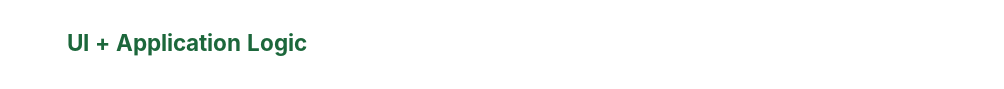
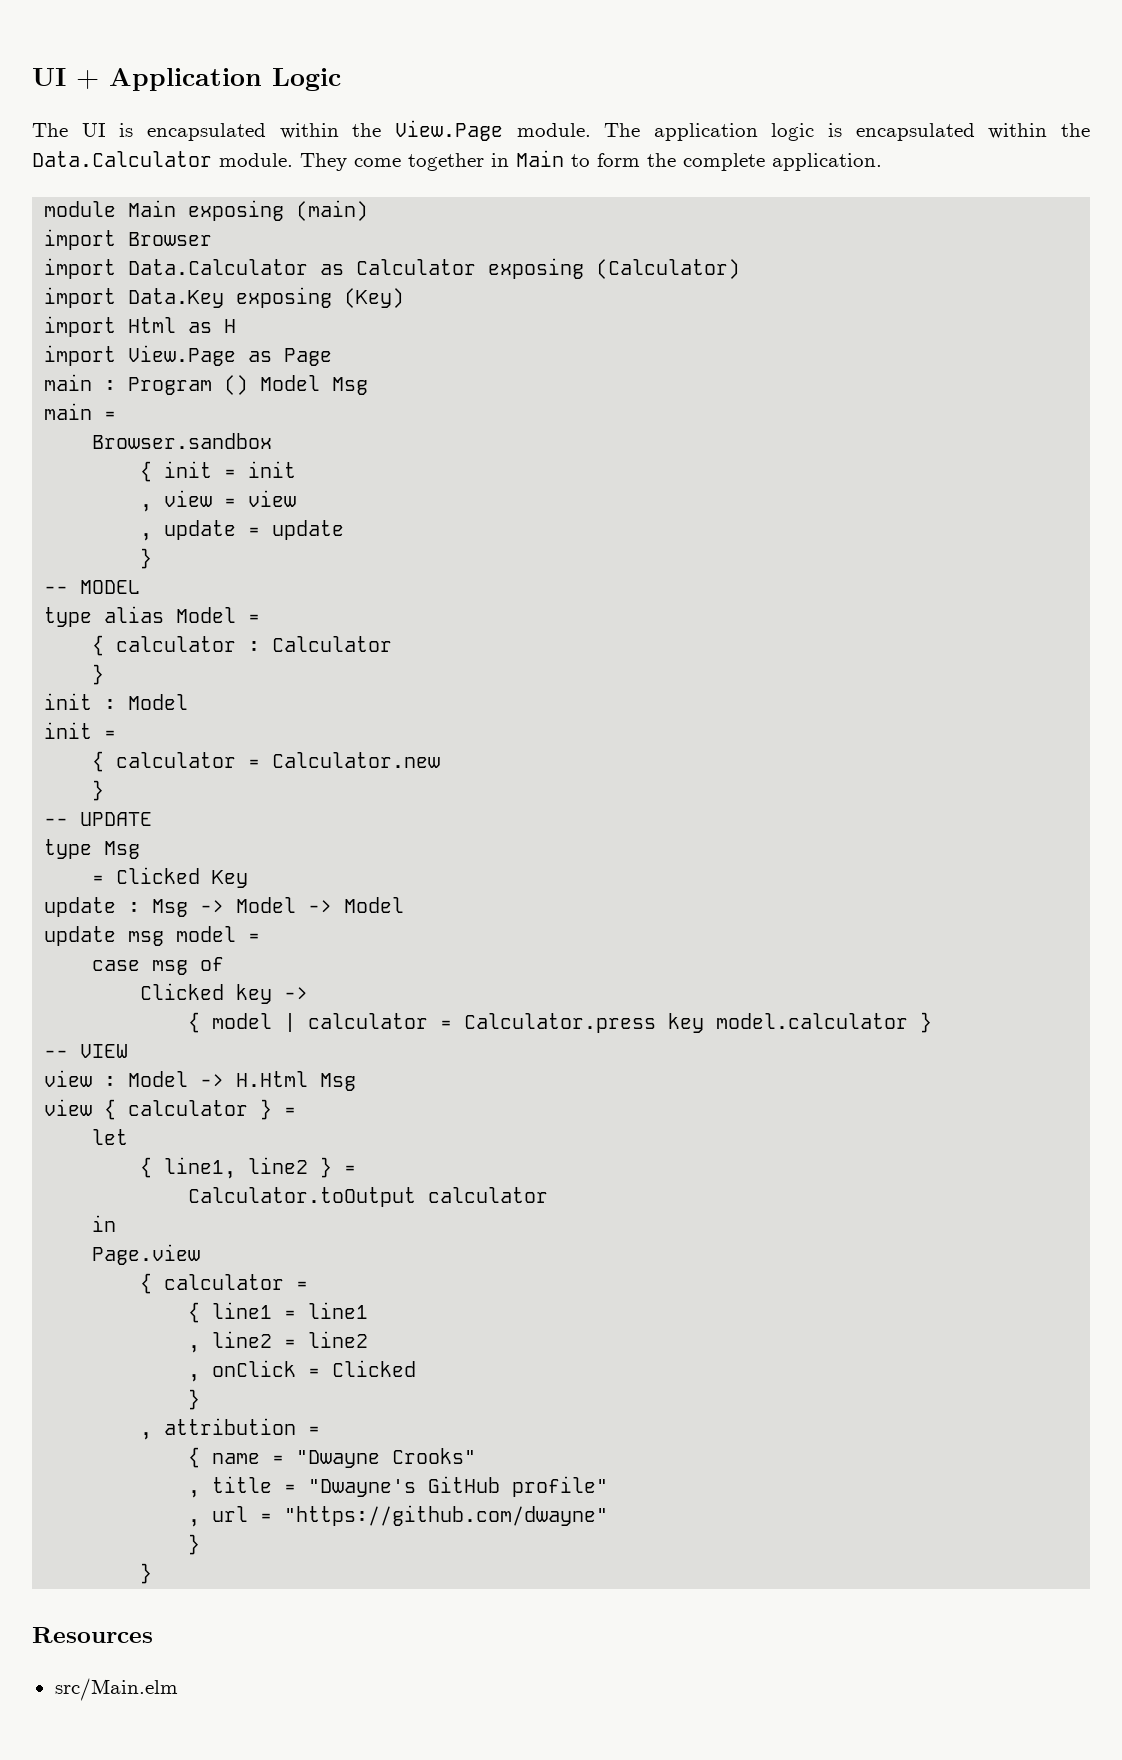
+ The UI is encapsulated within the View.Page module. The application logic is encapsulated within the Data.Calculator module. They come together in Main to form the complete application.
+ module Main exposing (main)
+ import Browser
+ import Data.Calculator as Calculator exposing (Calculator)
+ import Data.Key exposing (Key)
+ import Html as H
+ import View.Page as Page
+ main : Program () Model Msg
+ main =
+ Browser.sandbox
+ { init = init
+ , view = view
+ , update = update
+ }
+ -- MODEL
+ type alias Model =
+ { calculator : Calculator
+ }
+ init : Model
+ init =
+ { calculator = Calculator.new
+ }
+ -- UPDATE
+ type Msg
+ = Clicked Key
+ update : Msg -> Model -> Model
+ update msg model =
+ case msg of
+ Clicked key ->
+ { model | calculator = Calculator.press key model.calculator }
+ -- VIEW
+ view : Model -> H.Html Msg
+ view { calculator } =
+ let
+ { line1, line2 } =
+ Calculator.toOutput calculator
+ in
+ Page.view
+ { calculator =
+ { line1 = line1
+ , line2 = line2
+ , onClick = Clicked
+ }
+ , attribution =
+ { name = "Dwayne Crooks"
+ , title = "Dwayne's GitHub profile"
+ , url = "https://github.com/dwayne"
+ }
+ }
+ Resources
+ src/Main.elm

